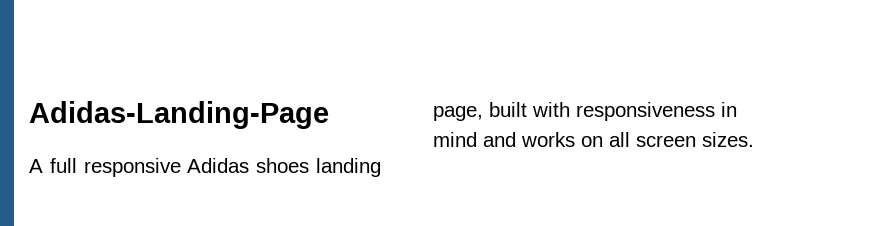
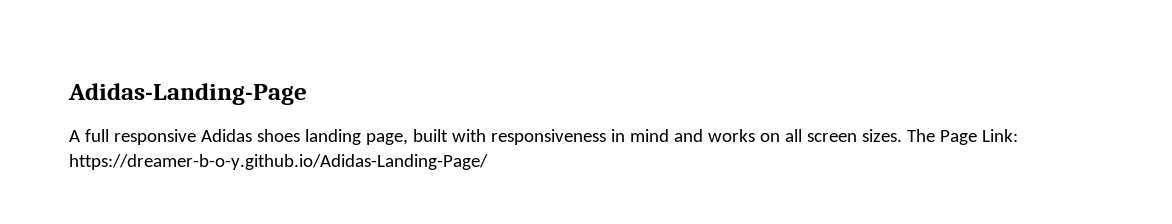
+ The Page Link: https://dreamer-b-o-y.github.io/Adidas-Landing-Page/

